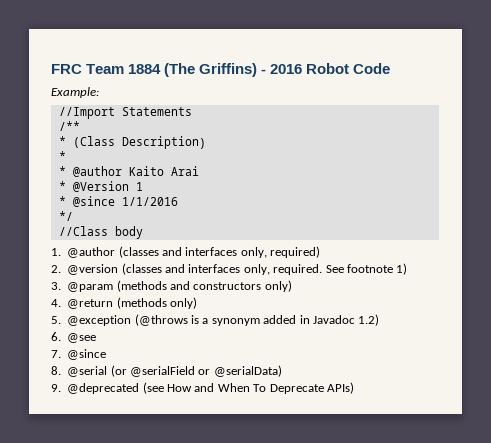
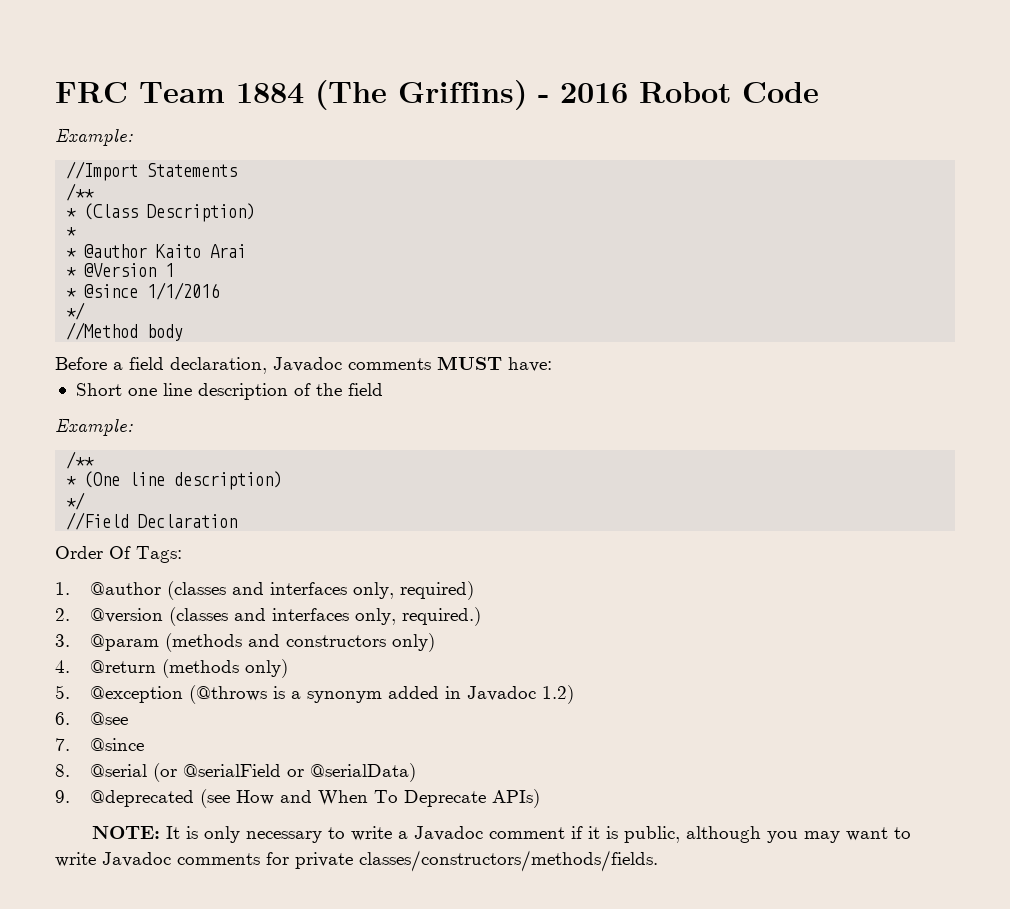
- //Class body
+ //Method body
+ Before a field declaration, Javadoc comments MUST have:
+ Short one line description of the field
+ Example:
+ /**
+ * (One line description)
+ */
+ //Field Declaration
+ Order Of Tags:
- 2. @version (classes and interfaces only, required. See footnote 1)
+ 2. @version (classes and interfaces only, required.)
+ NOTE: It is only necessary to write a Javadoc comment if it is public, although you may want to write Javadoc comments for private classes/constructors/methods/fields.

